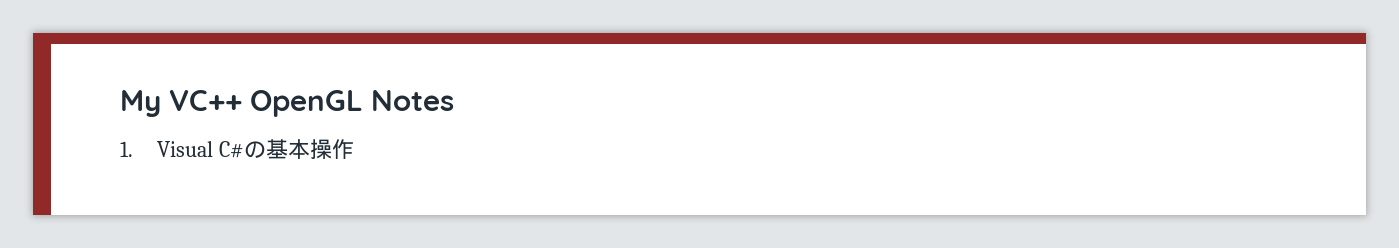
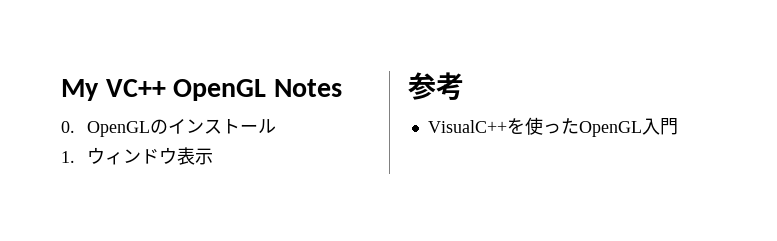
- 1. Visual C#の基本操作
+ 0. OpenGLのインストール
+ 1.ウィンドウ表示
+ 参考
+ VisualC++を使ったOpenGL入門

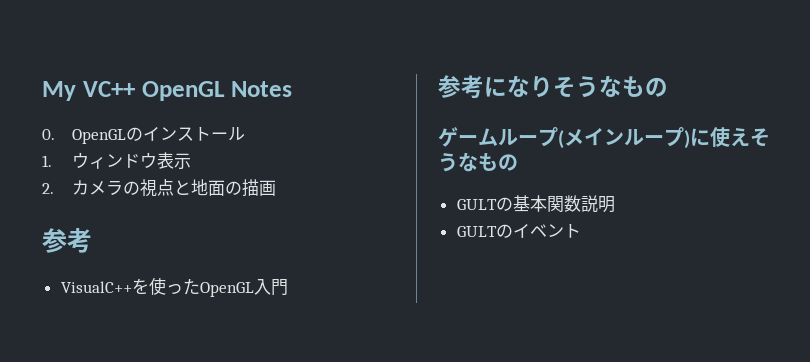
+ 2.カメラの視点と地面の描画
+ 参考になりそうなもの
+ ゲームループ(メインループ)に使えそうなもの
+ GULTの基本関数説明
+ GULTのイベント

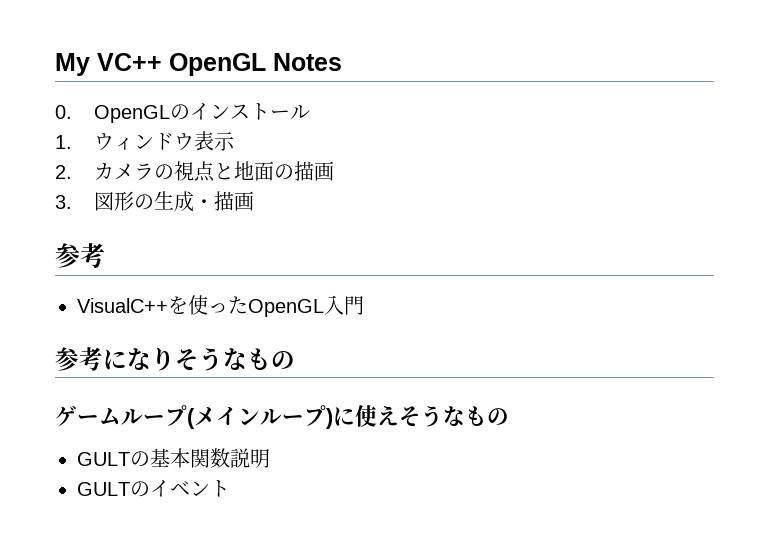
+ 3.図形の生成・描画

